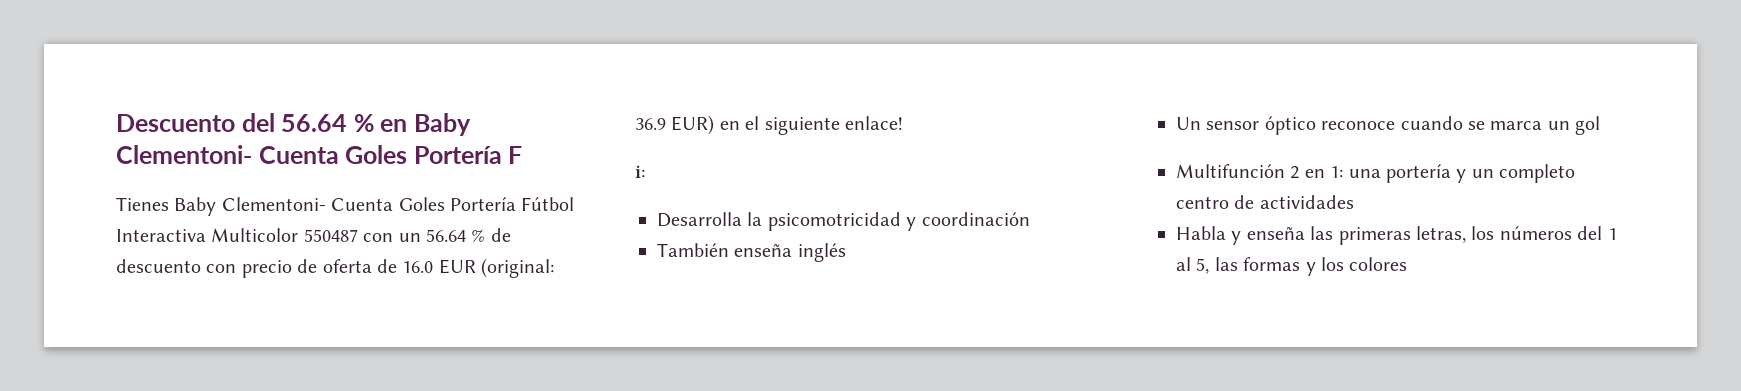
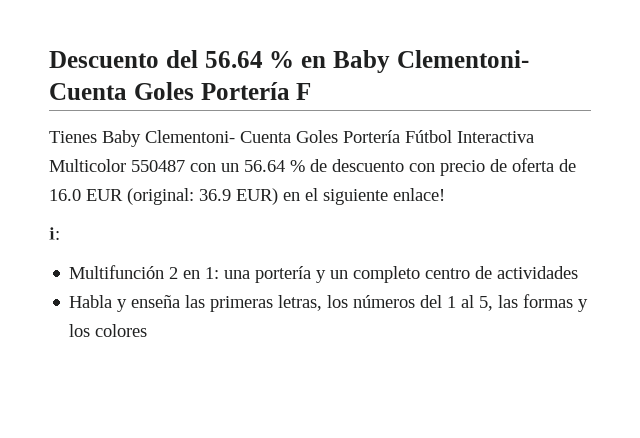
- Desarrolla la psicomotricidad y coordinación
- También enseña inglés
- Un sensor óptico reconoce cuando se marca un gol

